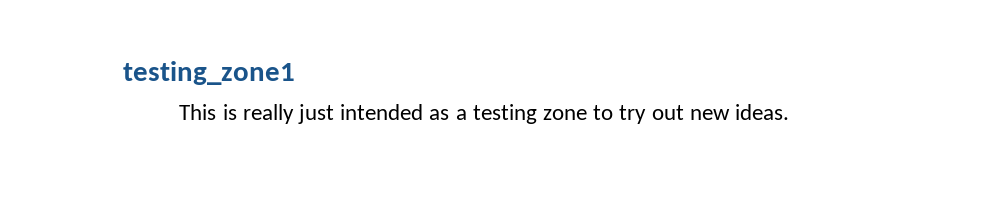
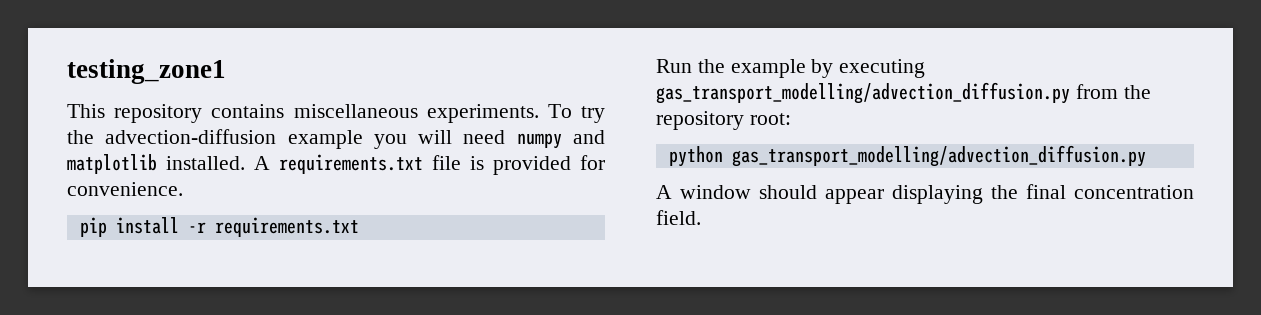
- This is really just intended as a testing zone to try out new ideas.
+ This repository contains miscellaneous experiments. To try the advection-diffusion example you will need numpy and matplotlib installed. A requirements.txt file is provided for convenience.
+ pip install -r requirements.txt
+ Run the example by executing gas_transport_modelling/advection_diffusion.py from the repository root:
+ python gas_transport_modelling/advection_diffusion.py
+ A window should appear displaying the final concentration field.

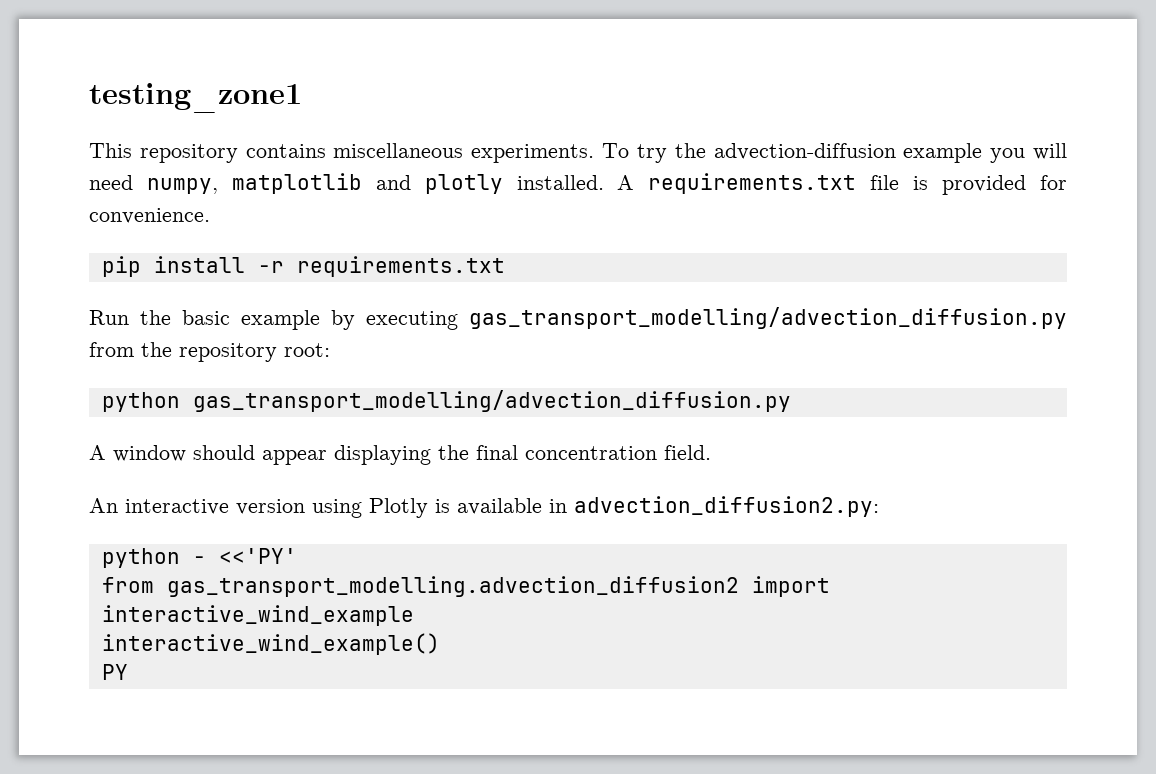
- To try the advection-diffusion example you will need numpy and matplotlib installed.
+ To try the advection-diffusion example you will need numpy, matplotlib and plotly installed.
- Run the example by executing gas_transport_modelling/advection_diffusion.py from the repository root:
+ Run the basic example by executing gas_transport_modelling/advection_diffusion.py from the repository root:
+ An interactive version using Plotly is available in advection_diffusion2.py:
+ python - <<'PY'
+ from gas_transport_modelling.advection_diffusion2 import interactive_wind_example
+ interactive_wind_example()
+ PY

